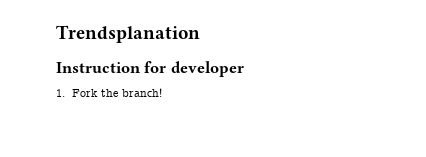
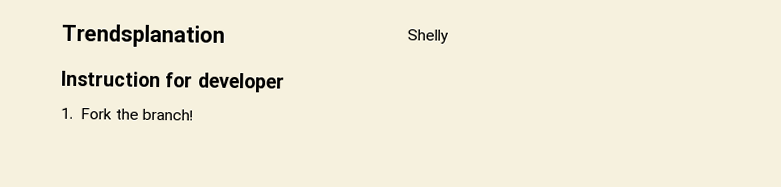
+ Shelly

